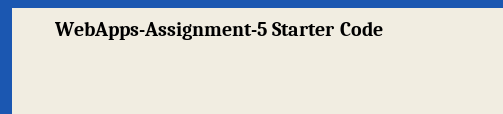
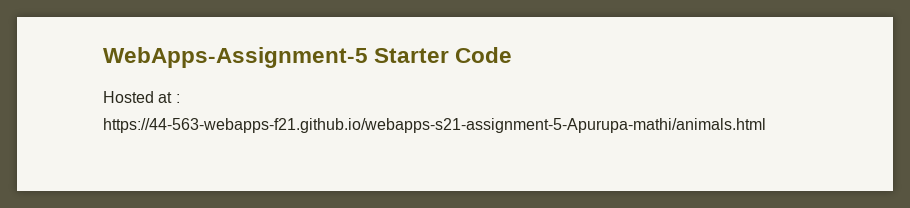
+ Hosted at : https://44-563-webapps-f21.github.io/webapps-s21-assignment-5-Apurupa-mathi/animals.html

